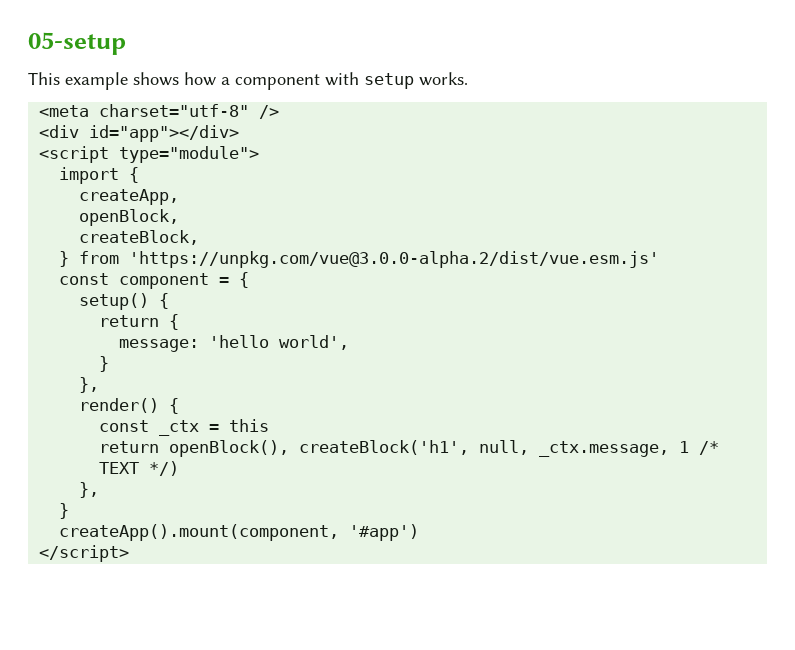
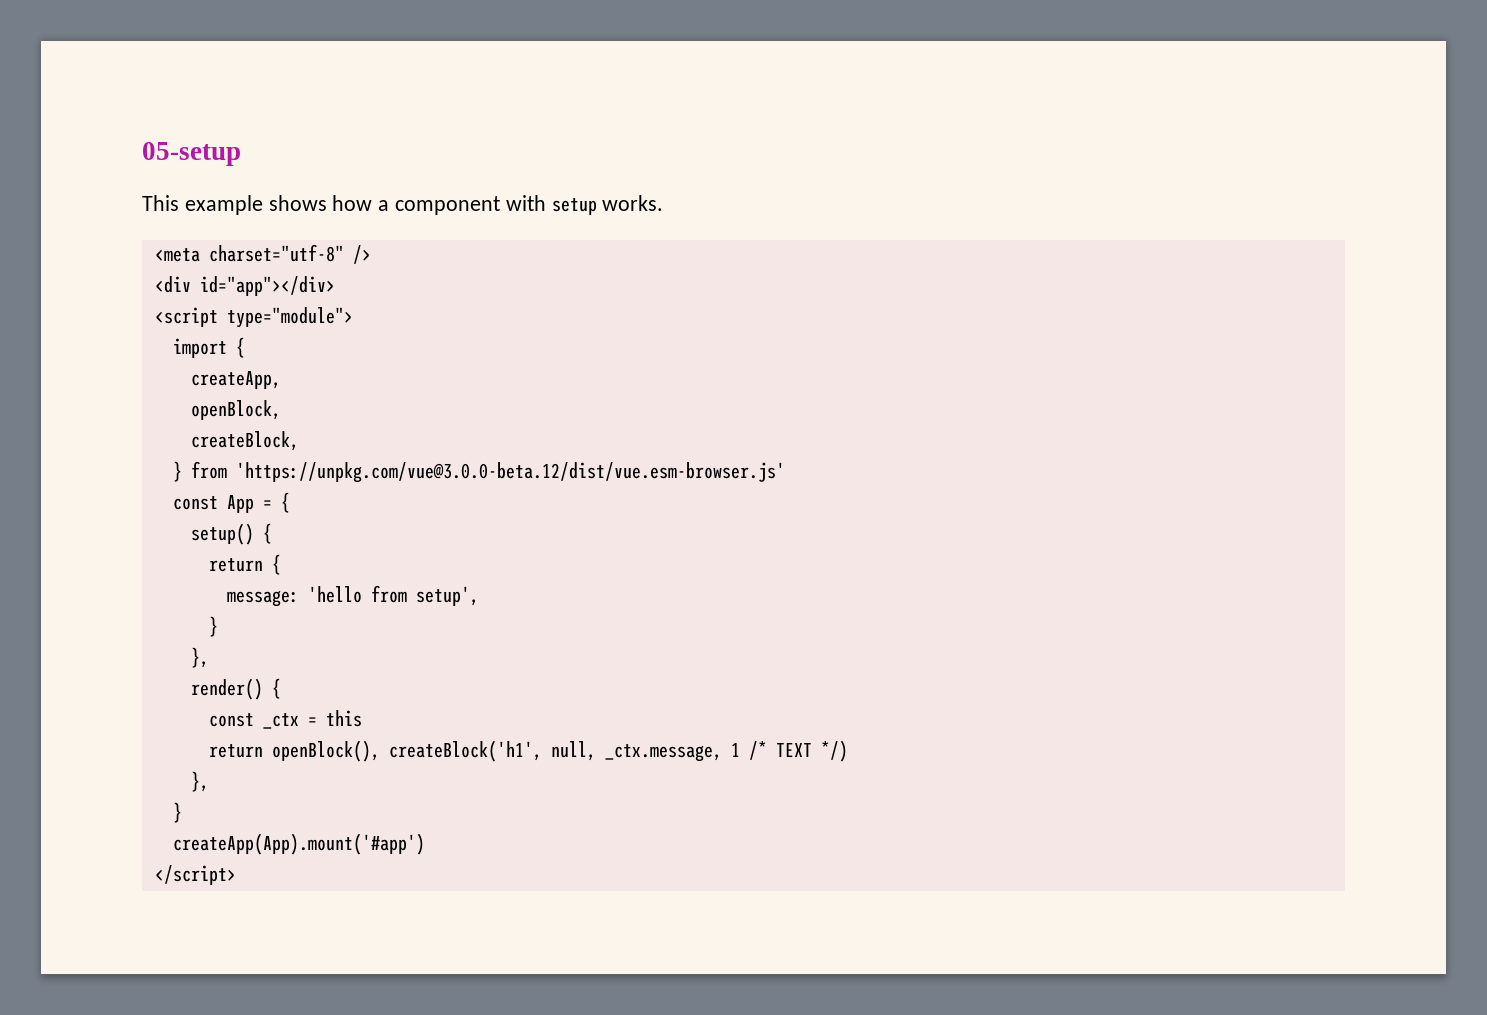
- } from 'https://unpkg.com/vue@3.0.0-alpha.2/dist/vue.esm.js'
- const component = {
+ } from 'https://unpkg.com/vue@3.0.0-beta.12/dist/vue.esm-browser.js'
+ const App = {
- message: 'hello world',
+ message: 'hello from setup',
- createApp().mount(component, '#app')
+ createApp(App).mount('#app')

